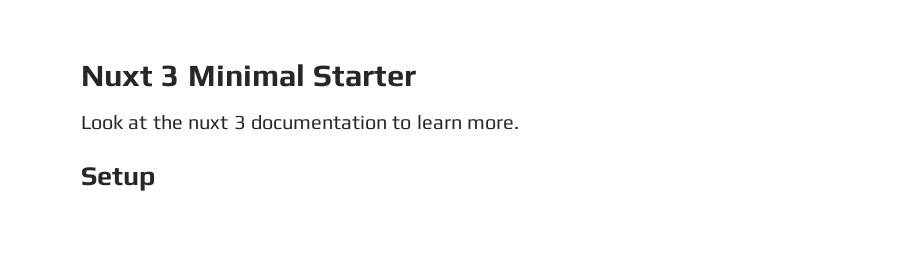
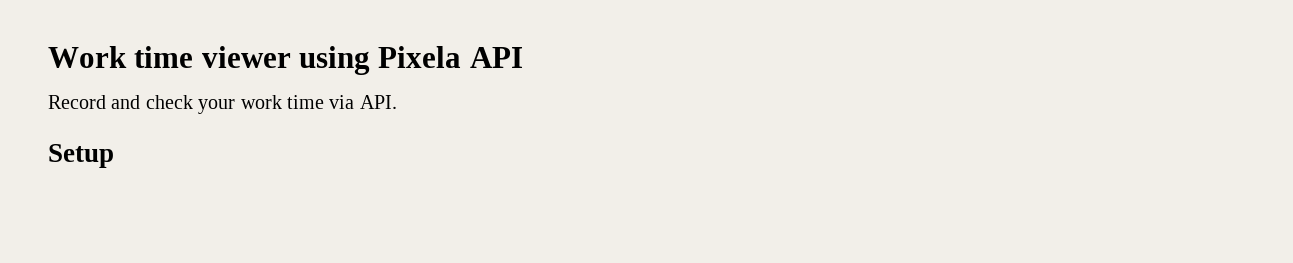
- Nuxt 3 Minimal Starter
- Look at the nuxt 3 documentation to learn more.
+ Work time viewer using Pixela API
+ Record and check your work time via API.

